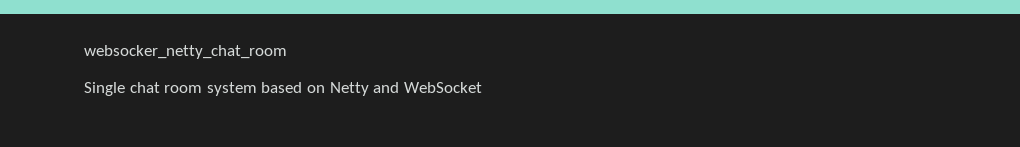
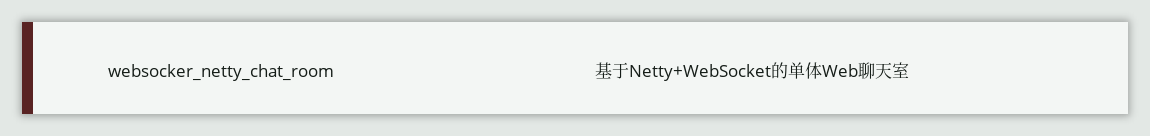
- Single chat room system based on Netty and WebSocket
+ 基于Netty+WebSocket的单体Web聊天室

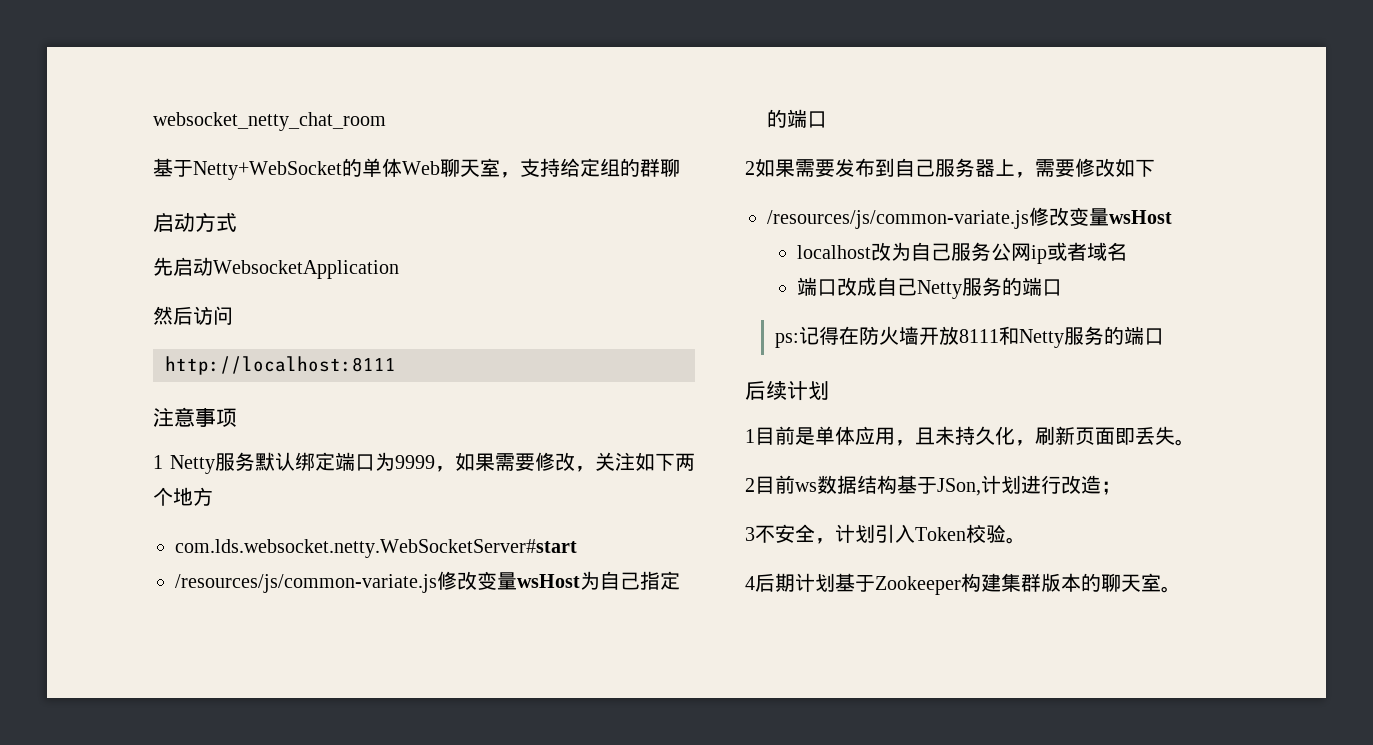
- websocker_netty_chat_room
+ websocket_netty_chat_room
- 基于Netty+WebSocket的单体Web聊天室
+ 基于Netty+WebSocket的单体Web聊天室，支持给定组的群聊
+ 启动方式
+ 先启动WebsocketApplication
+ 然后访问
+ http://localhost:8111
+ 注意事项
+ 1 Netty服务默认绑定端口为9999，如果需要修改，关注如下两个地方
+ com.lds.websocket.netty.WebSocketServer#start
+ /resources/js/common-variate.js修改变量wsHost为自己指定的端口
+ 2如果需要发布到自己服务器上，需要修改如下
+ /resources/js/common-variate.js修改变量wsHost
+ localhost改为自己服务公网ip或者域名
+ 端口改成自己Netty服务的端口
+ ps:记得在防火墙开放8111和Netty服务的端口
+ 后续计划
+ 1目前是单体应用，且未持久化，刷新页面即丢失。
+ 2目前ws数据结构基于JSon,计划进行改造；
+ 3不安全，计划引入Token校验。
+ 4后期计划基于Zookeeper构建集群版本的聊天室。

